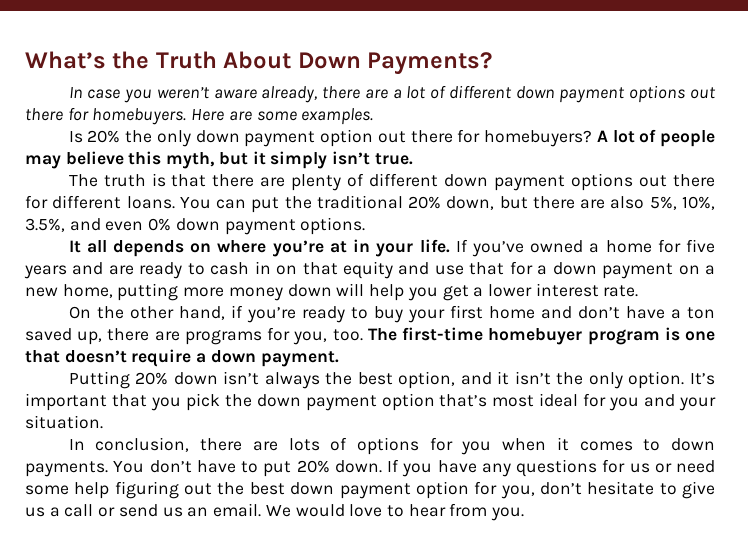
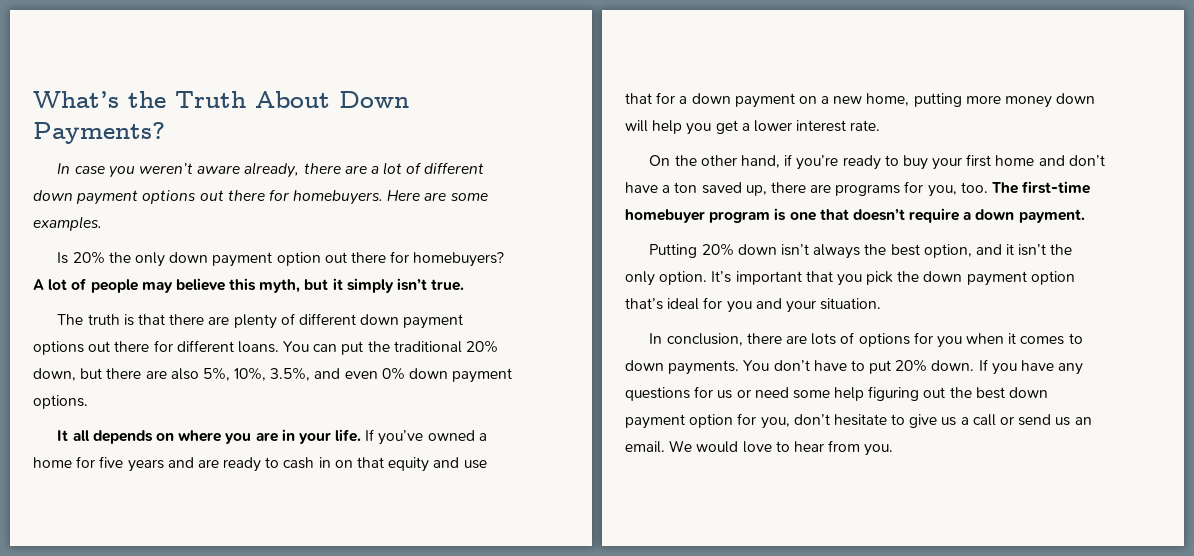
- It all depends on where you’re at in your life.
+ It all depends on where you are in your life.
- It’s important that you pick the down payment option that’s most ideal for you and your situation.
+ It’s important that you pick the down payment option that’s ideal for you and your situation.

